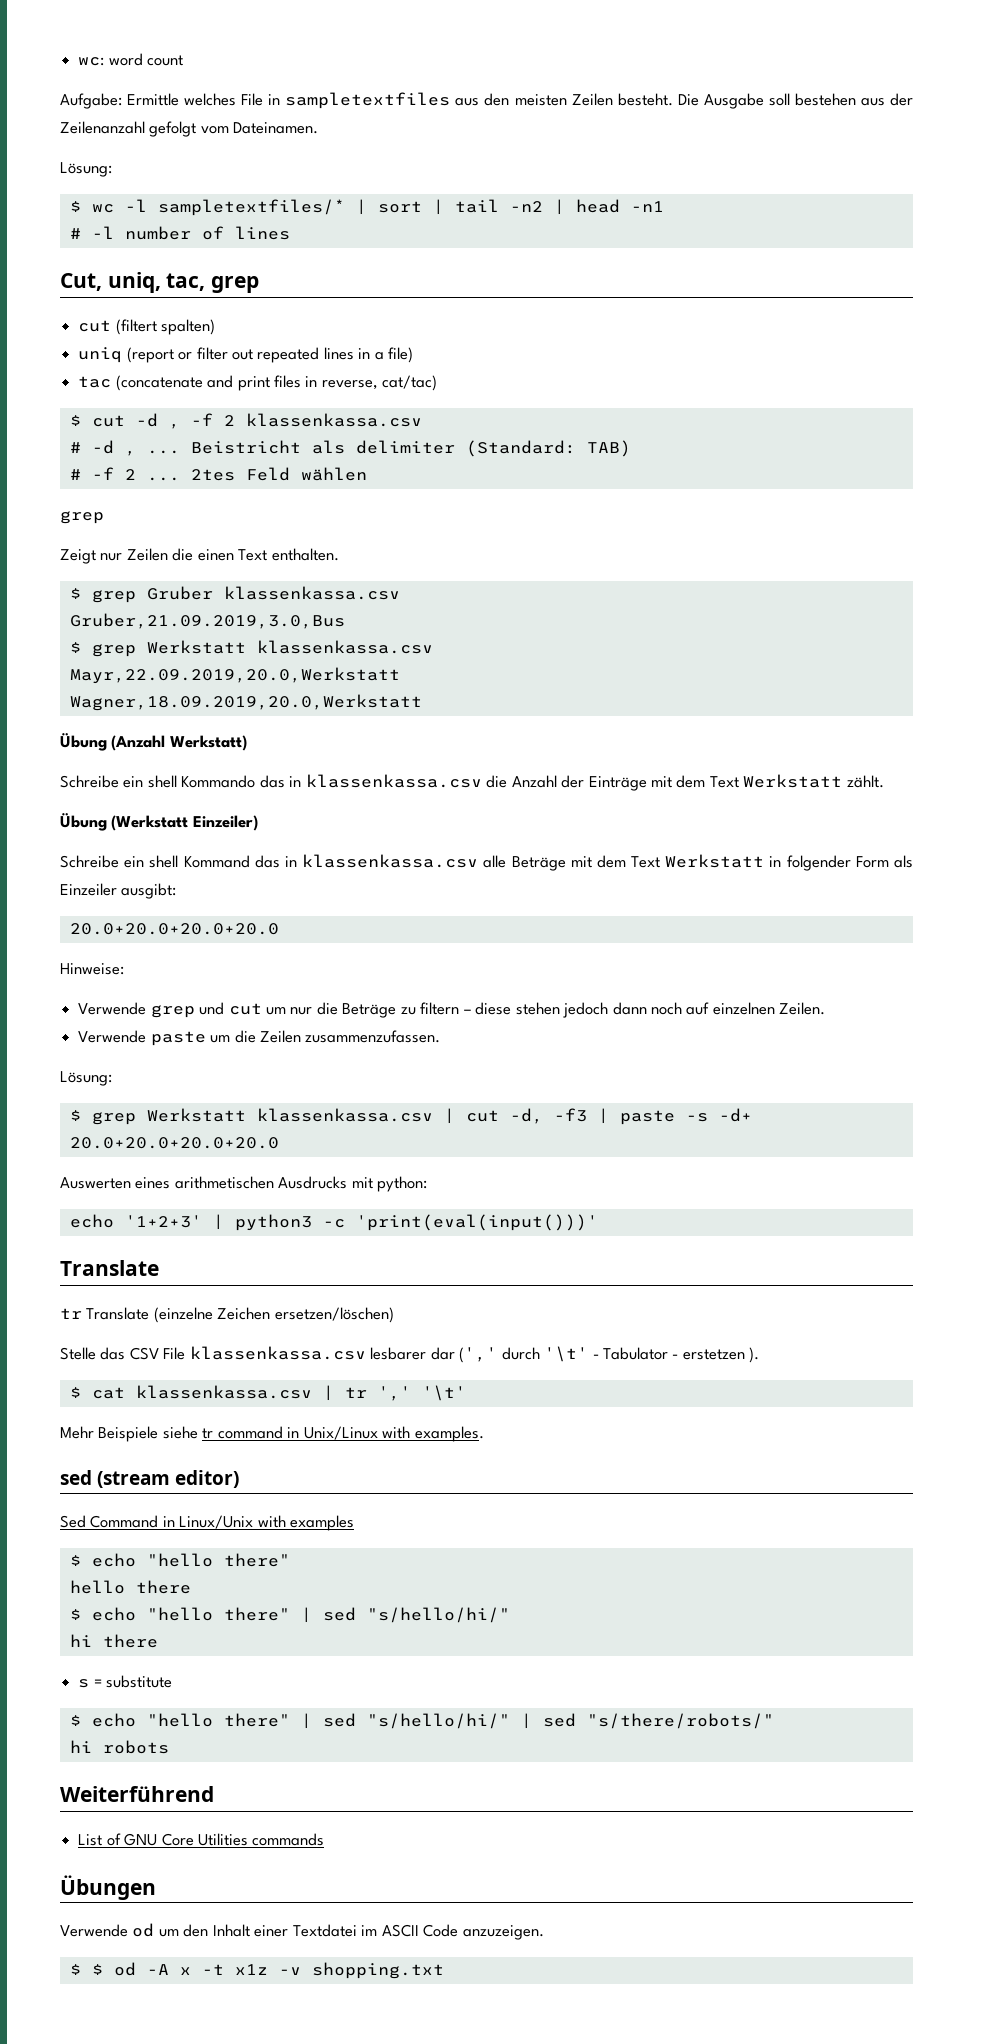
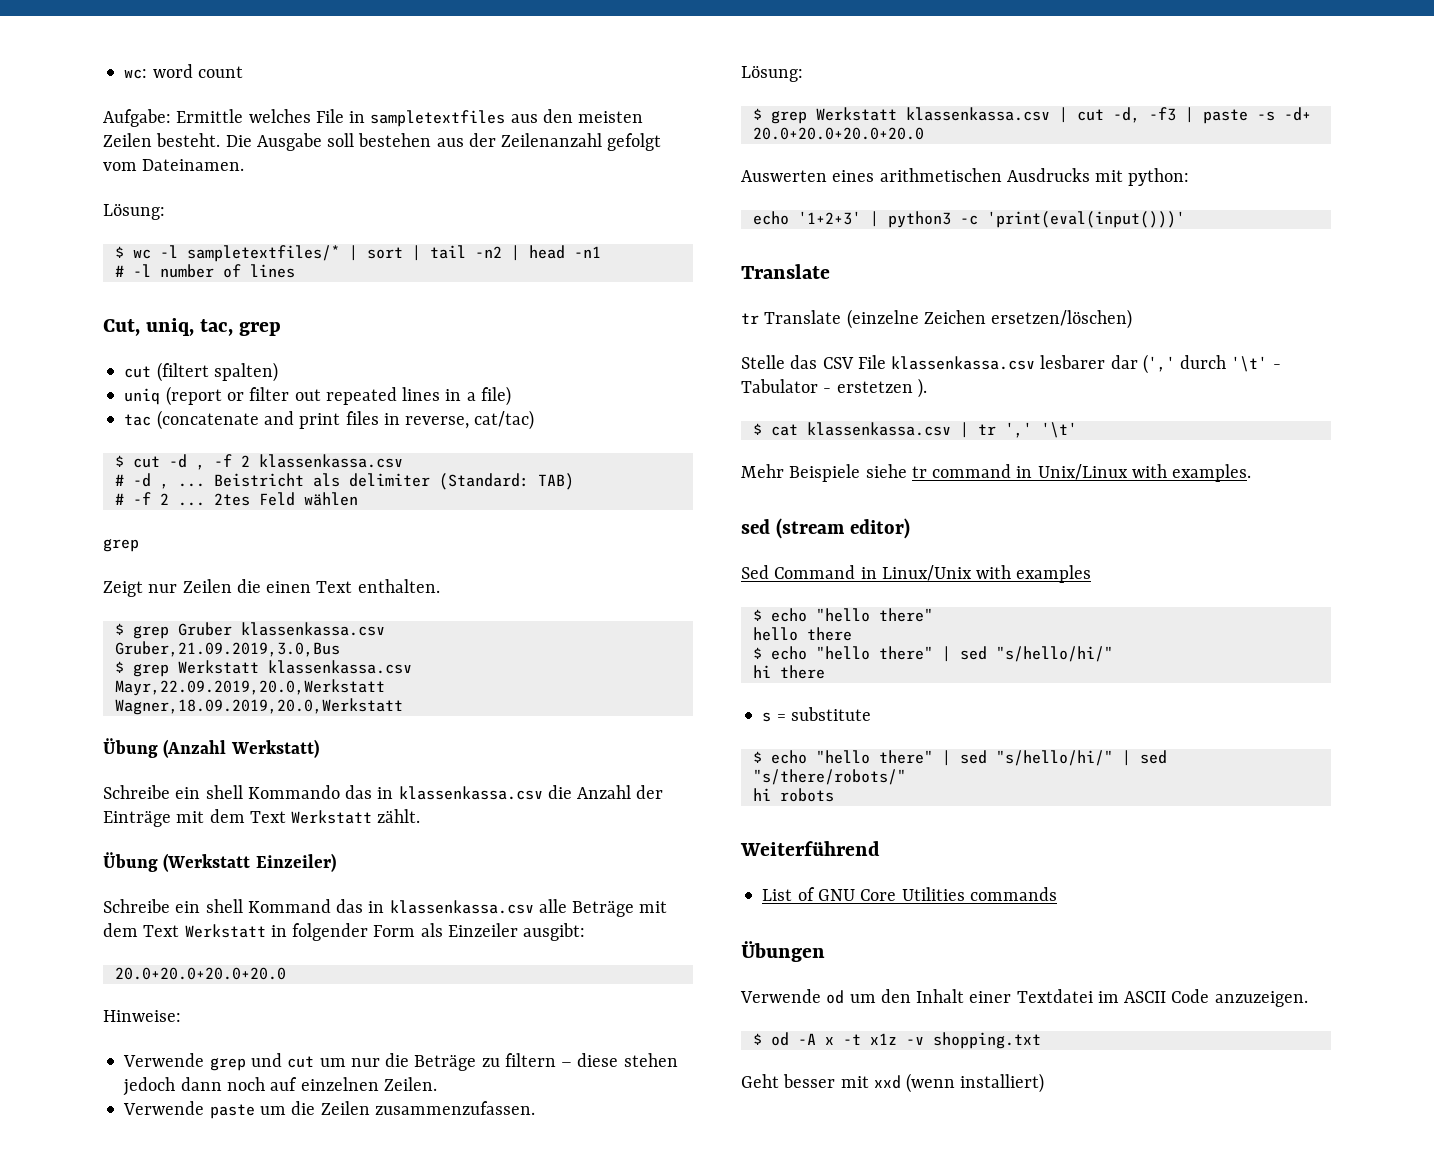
- $ $ od -A x -t x1z -v shopping.txt
+ $ od -A x -t x1z -v shopping.txt
+ Geht besser mit xxd (wenn installiert)

